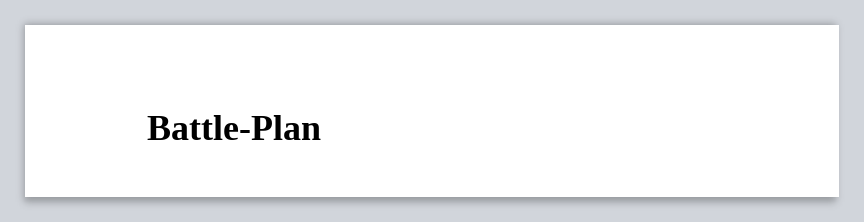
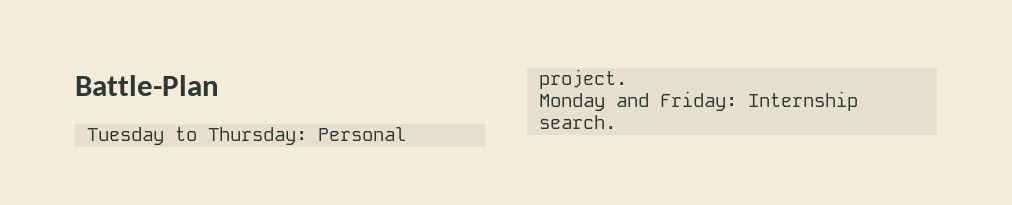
+ Tuesday to Thursday: Personal project.
+ Monday and Friday: Internship search.

